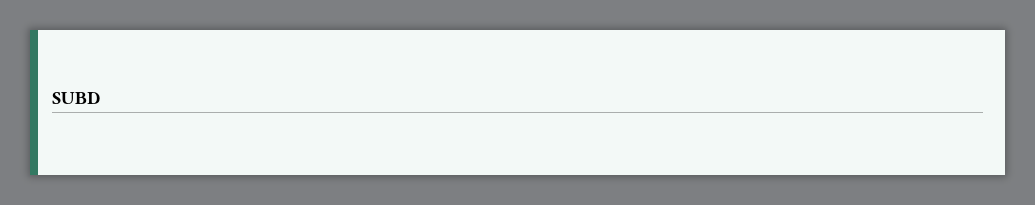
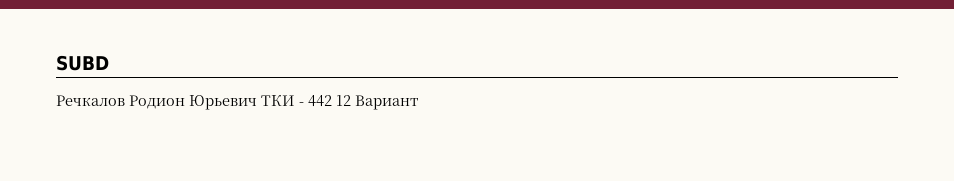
+ Речкалов Родион Юрьевич ТКИ - 442 12 Вариант

